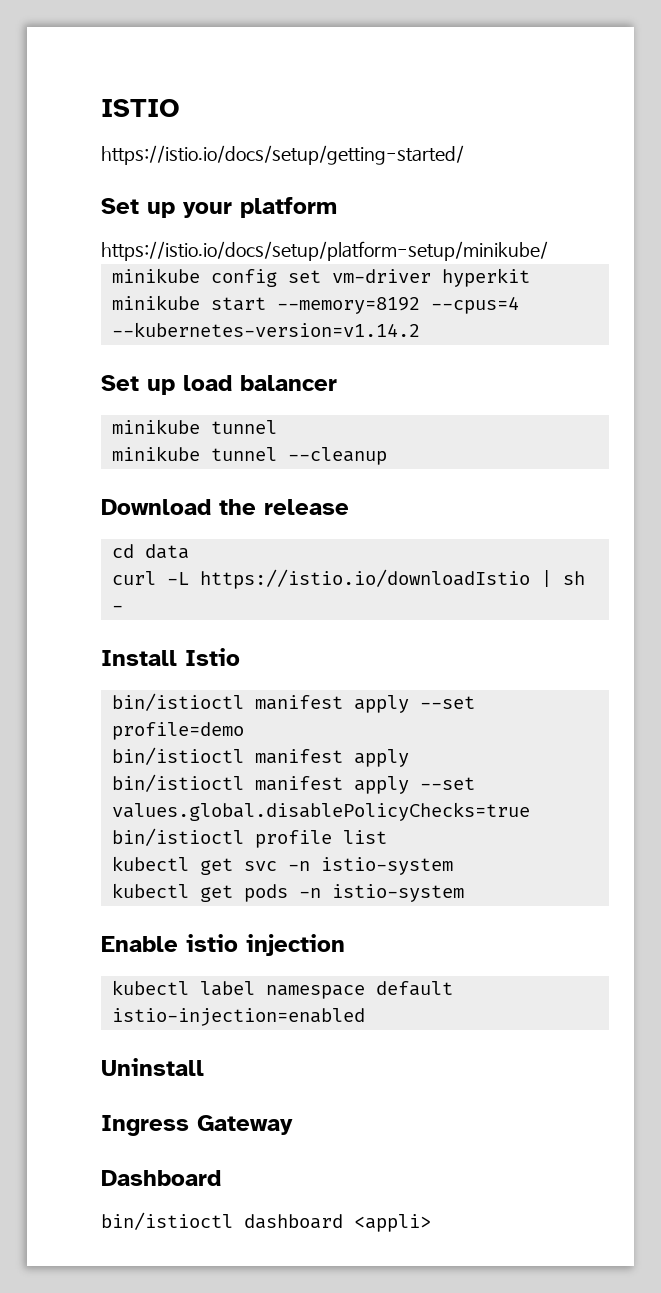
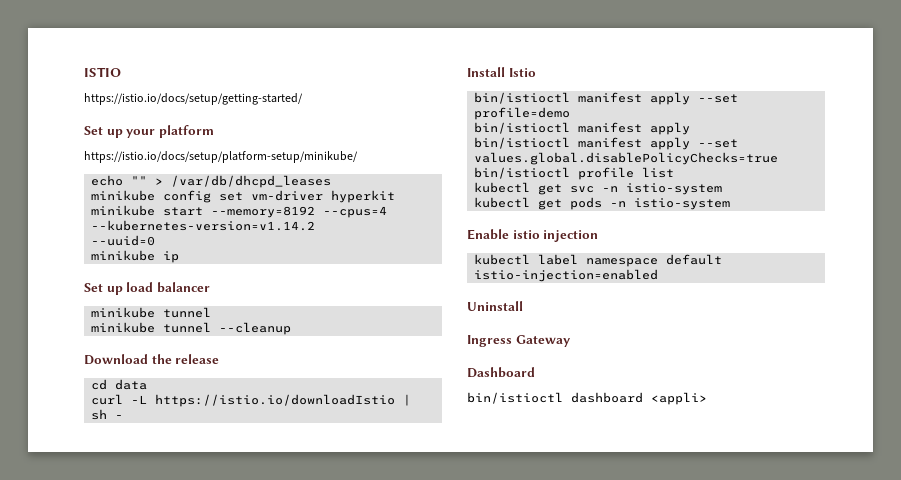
+ echo "" > /var/db/dhcpd_leases
+ --uuid=0
+ minikube ip

